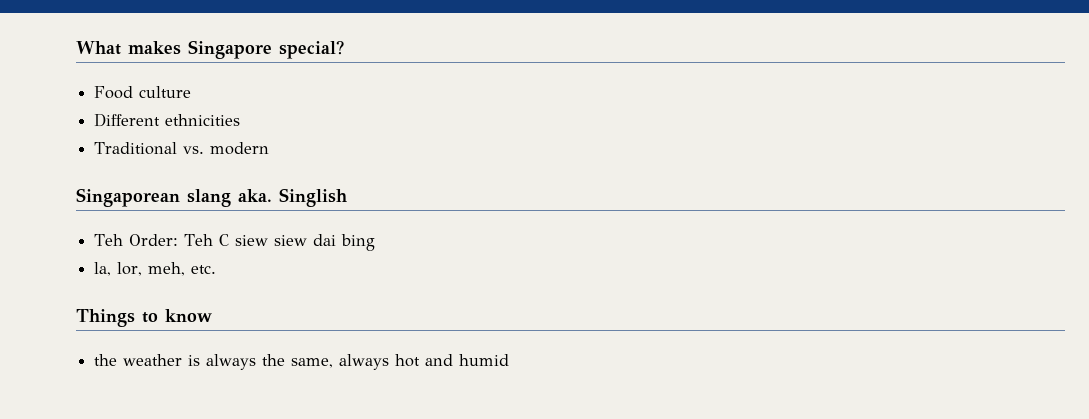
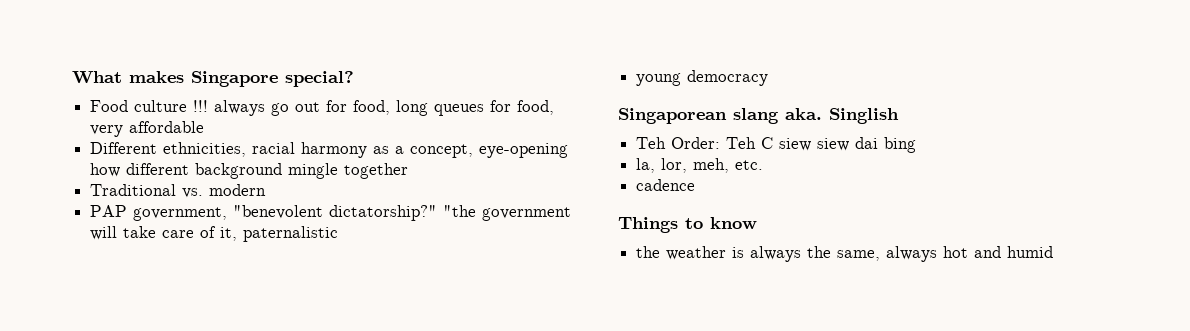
- Food culture
- Different ethnicities
+ Food culture !!! always go out for food, long queues for food, very affordable
+ Different ethnicities, racial harmony as a concept, eye-opening how different background mingle together
  Traditional vs. modern
+ PAP government, "benevolent dictatorship?" "the government will take care of it, paternalistic
+ young democracy
+ cadence

